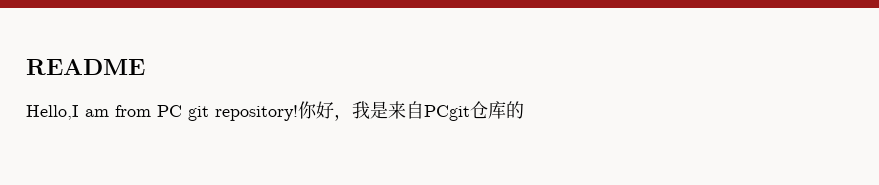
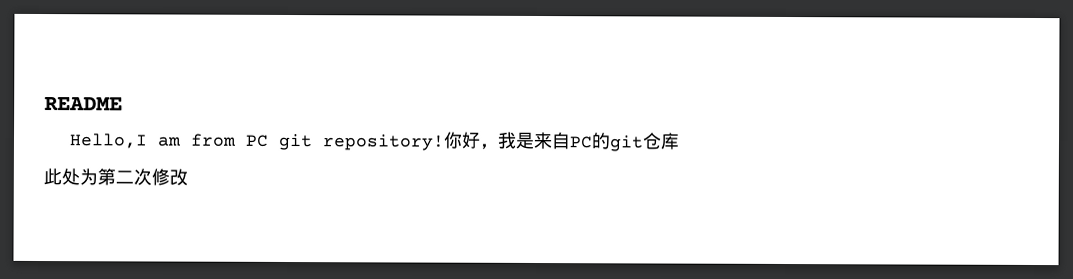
- 你好，我是来自PCgit仓库的
+ 你好，我是来自PC的git仓库
+ 此处为第二次修改

